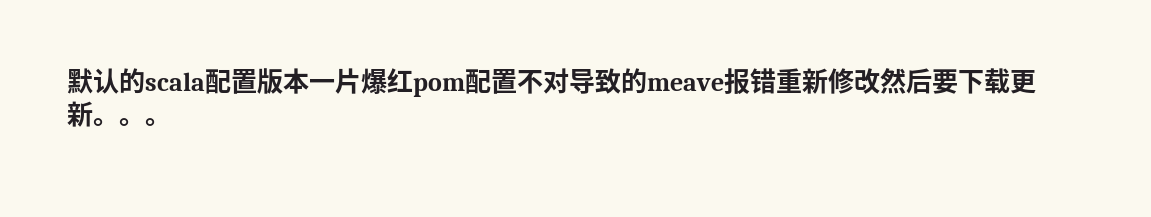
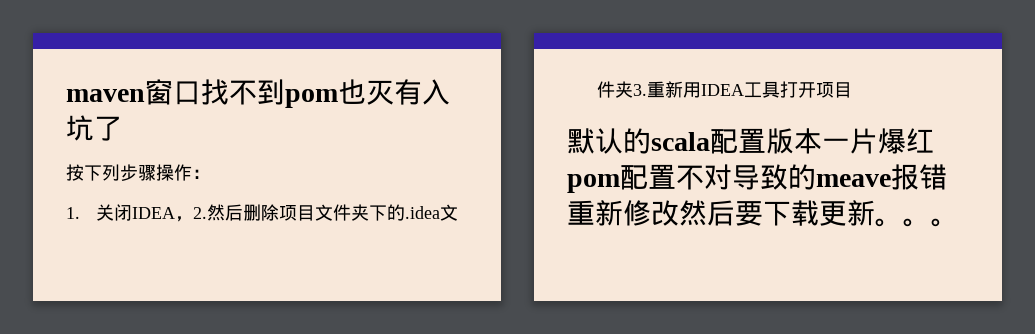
+ maven窗口找不到pom也灭有入坑了
+ 按下列步骤操作：
+ 1.关闭IDEA，2.然后删除项目文件夹下的.idea文件夹3.重新用IDEA工具打开项目

